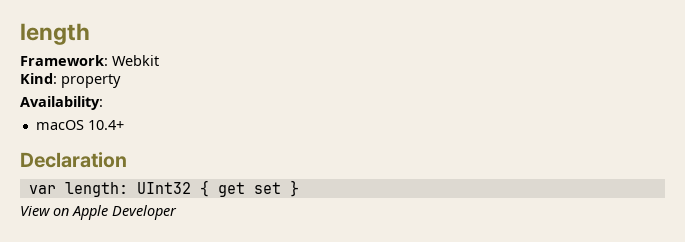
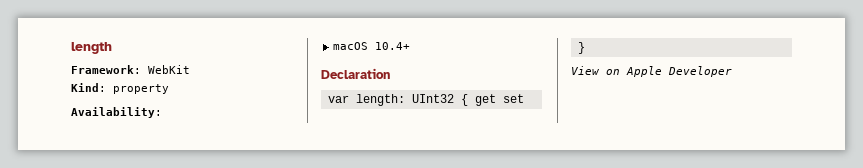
- Framework: Webkit
+ Framework: WebKit

